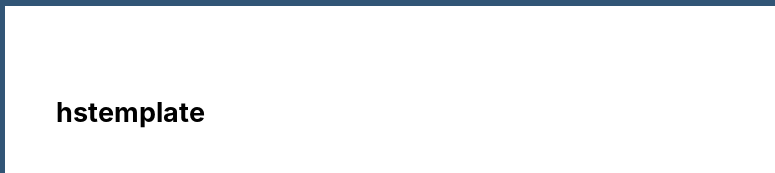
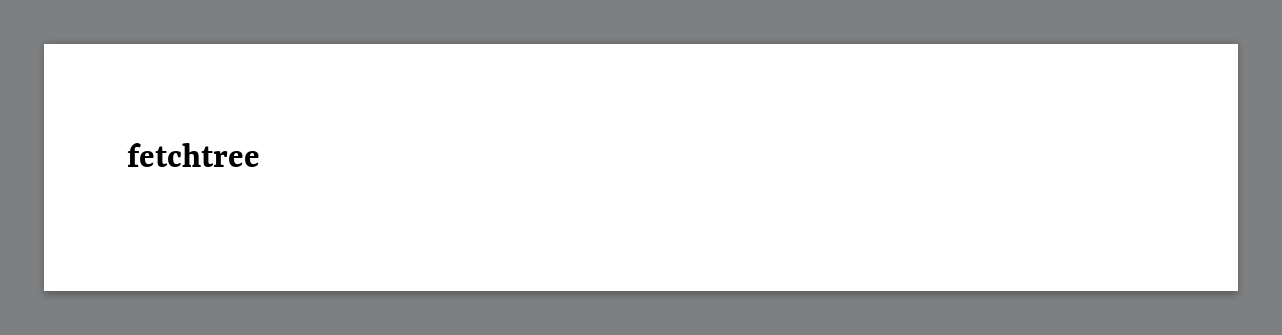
- hstemplate
+ fetchtree

